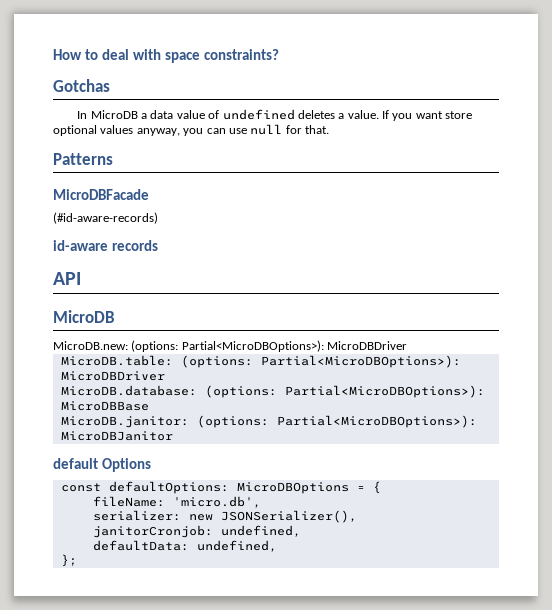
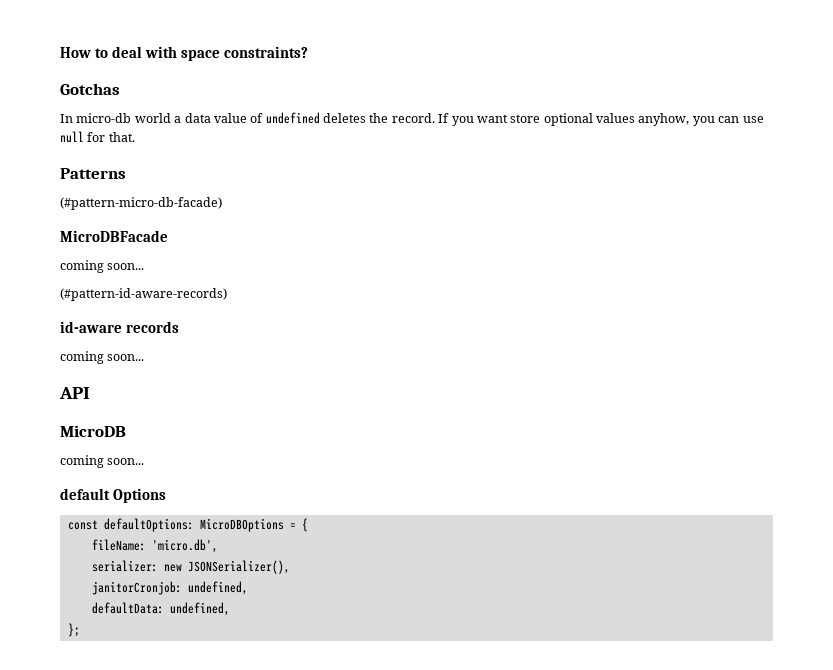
- In MicroDB a data value of undefined deletes a value.
+ In micro-db world a data value of undefined deletes the record.
- If you want store optional values anyway, you can use null for that.
+ If you want store optional values anyhow, you can use null for that.
+ (#pattern-micro-db-facade)
  MicroDBFacade
- (#id-aware-records)
+ coming soon...
+ (#pattern-id-aware-records)
  id-aware records
+ coming soon...
  API
  MicroDB
- MicroDB.new: (options: Partial<MicroDBOptions>): MicroDBDriver
- MicroDB.table: (options: Partial<MicroDBOptions>): MicroDBDriver
- MicroDB.database: (options: Partial<MicroDBOptions>): MicroDBBase
- MicroDB.janitor: (options: Partial<MicroDBOptions>): MicroDBJanitor
+ coming soon...

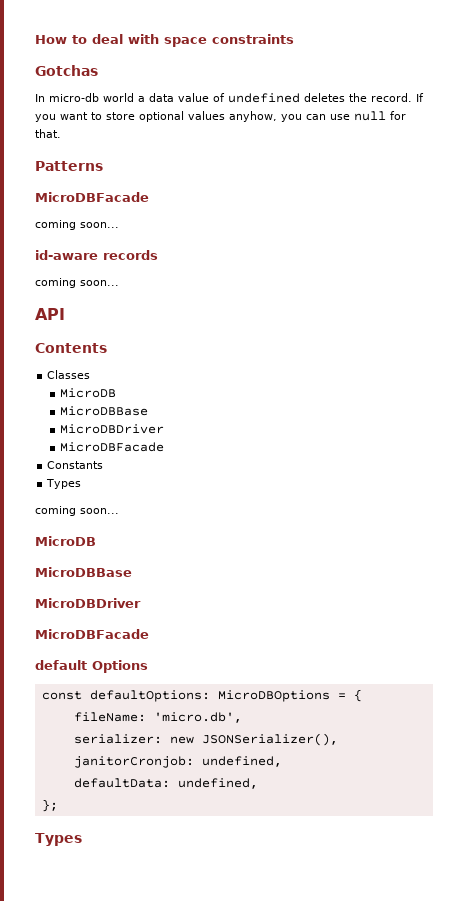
- How to deal with space constraints?
+ How to deal with space constraints
- If you want store optional values anyhow, you can use null for that.
+ If you want to store optional values anyhow, you can use null for that.
- (#pattern-micro-db-facade)
- (#pattern-id-aware-records)
+ Contents
+ Classes
  MicroDB
+ MicroDBBase
+ MicroDBDriver
+ MicroDBFacade
+ Constants
+ Types
  coming soon...
+ MicroDB
+ MicroDBBase
+ MicroDBDriver
+ MicroDBFacade
  };
+ Types

